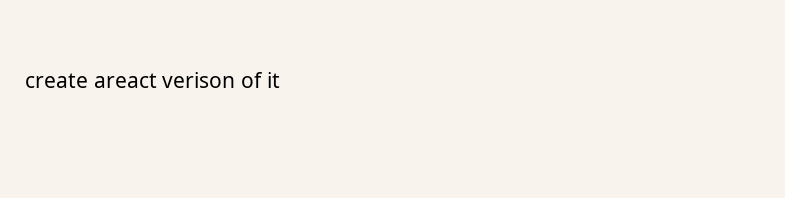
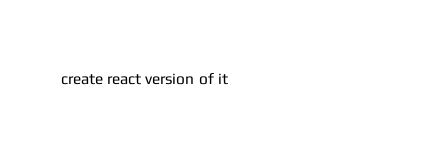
- create areact verison of it
+ create react version of it

